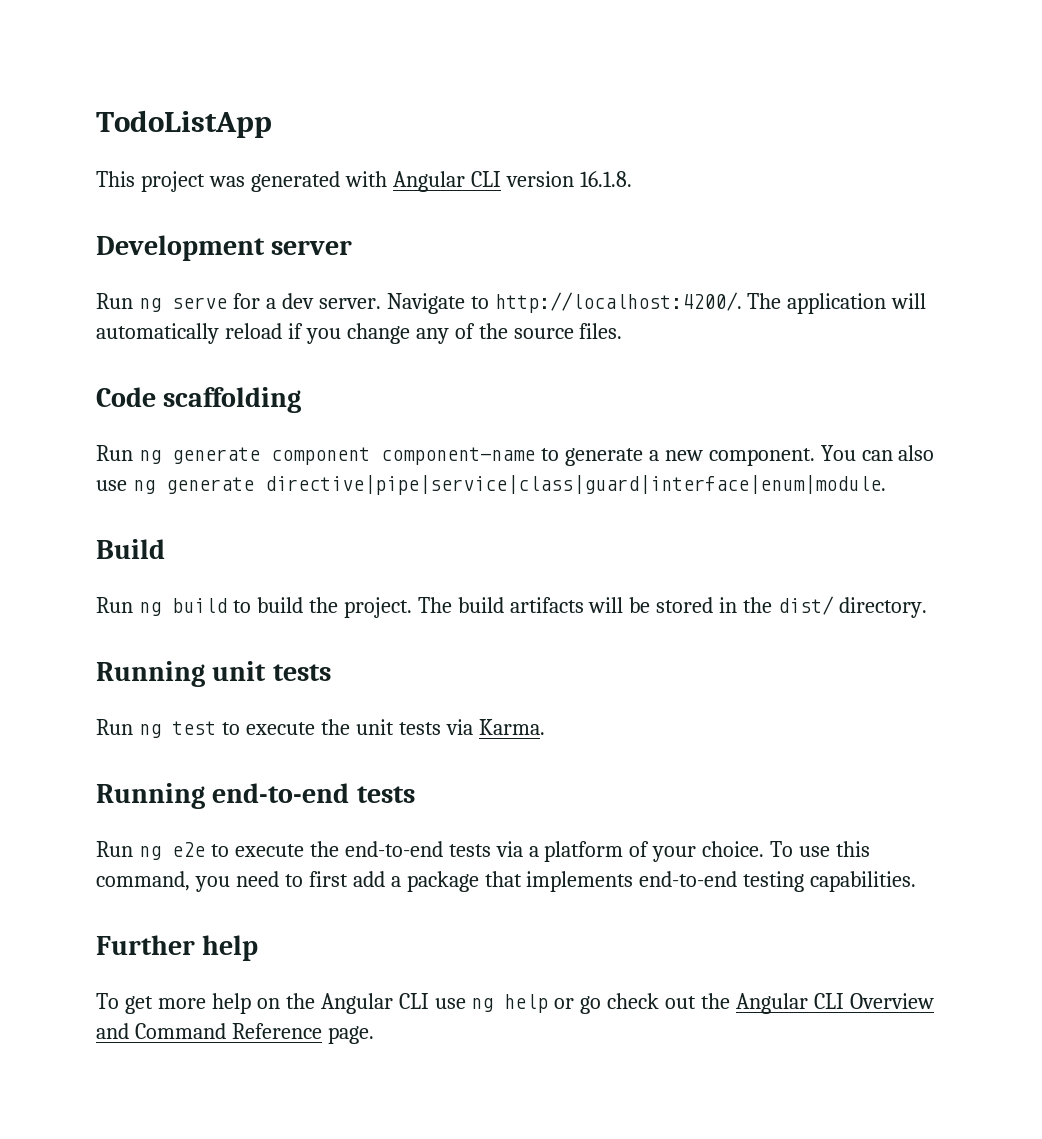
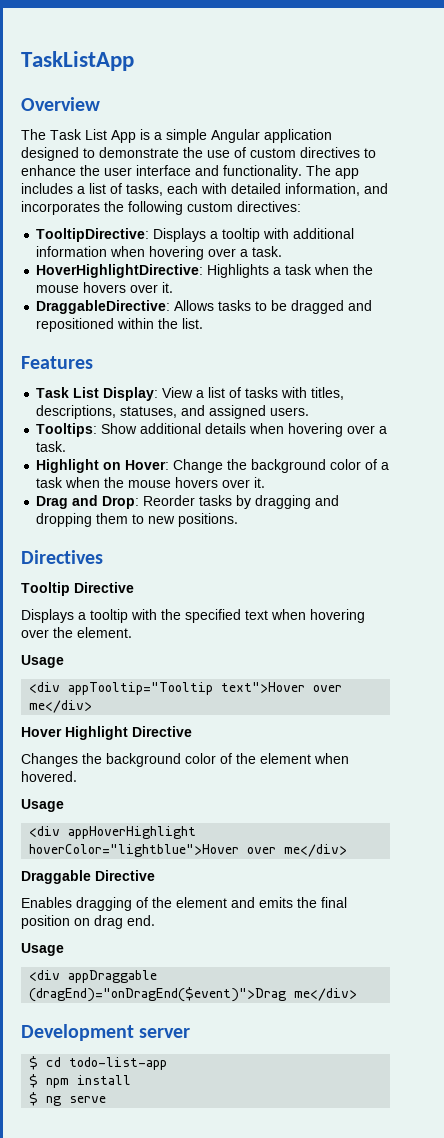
- TodoListApp
- This project was generated with Angular CLI version 16.1.8.
+ TaskListApp
+ Overview
+ The Task List App is a simple Angular application designed to demonstrate the use of custom directives to enhance the user interface and functionality. The app includes a list of tasks, each with detailed information, and incorporates the following custom directives:
+ TooltipDirective: Displays a tooltip with additional information when hovering over a task.
+ HoverHighlightDirective: Highlights a task when the mouse hovers over it.
+ DraggableDirective: Allows tasks to be dragged and repositioned within the list.
+ Features
+ Task List Display: View a list of tasks with titles, descriptions, statuses, and assigned users.
+ Tooltips: Show additional details when hovering over a task.
+ Highlight on Hover: Change the background color of a task when the mouse hovers over it.
+ Drag and Drop: Reorder tasks by dragging and dropping them to new positions.
+ Directives
+ Tooltip Directive
+ Displays a tooltip with the specified text when hovering over the element.
+ Usage
+ <div appTooltip="Tooltip text">Hover over me</div>
+ Hover Highlight Directive
+ Changes the background color of the element when hovered.
+ Usage
+ <div appHoverHighlight hoverColor="lightblue">Hover over me</div>
+ Draggable Directive
+ Enables dragging of the element and emits the final position on drag end.
+ Usage
+ <div appDraggable (dragEnd)="onDragEnd($event)">Drag me</div>
  Development server
- Run ng serve for a dev server. Navigate to http://localhost:4200/. The application will automatically reload if you change any of the source files.
- Code scaffolding
- Run ng generate component component-name to generate a new component. You can also use ng generate directive|pipe|service|class|guard|interface|enum|module.
- Build
- Run ng build to build the project. The build artifacts will be stored in the dist/ directory.
- Running unit tests
- Run ng test to execute the unit tests via Karma.
- Running end-to-end tests
- Run ng e2e to execute the end-to-end tests via a platform of your choice. To use this command, you need to first add a package that implements end-to-end testing capabilities.
- Further help
- To get more help on the Angular CLI use ng help or go check out the Angular CLI Overview and Command Reference page.
+ $ cd todo-list-app
+ $ npm install
+ $ ng serve

